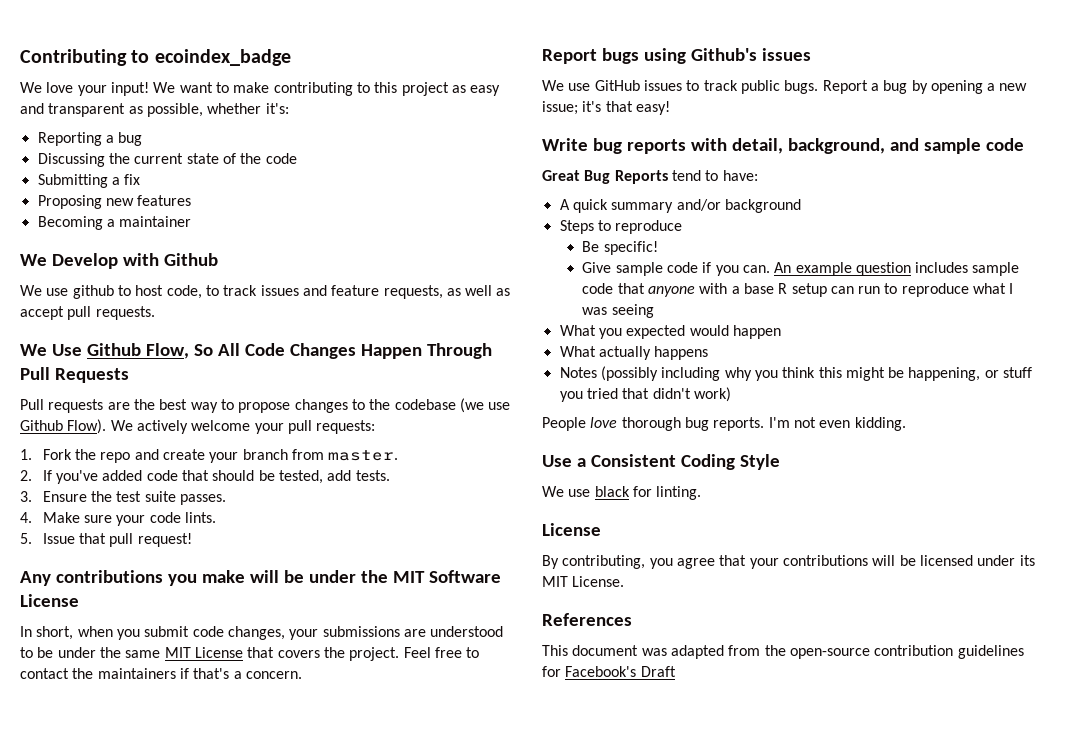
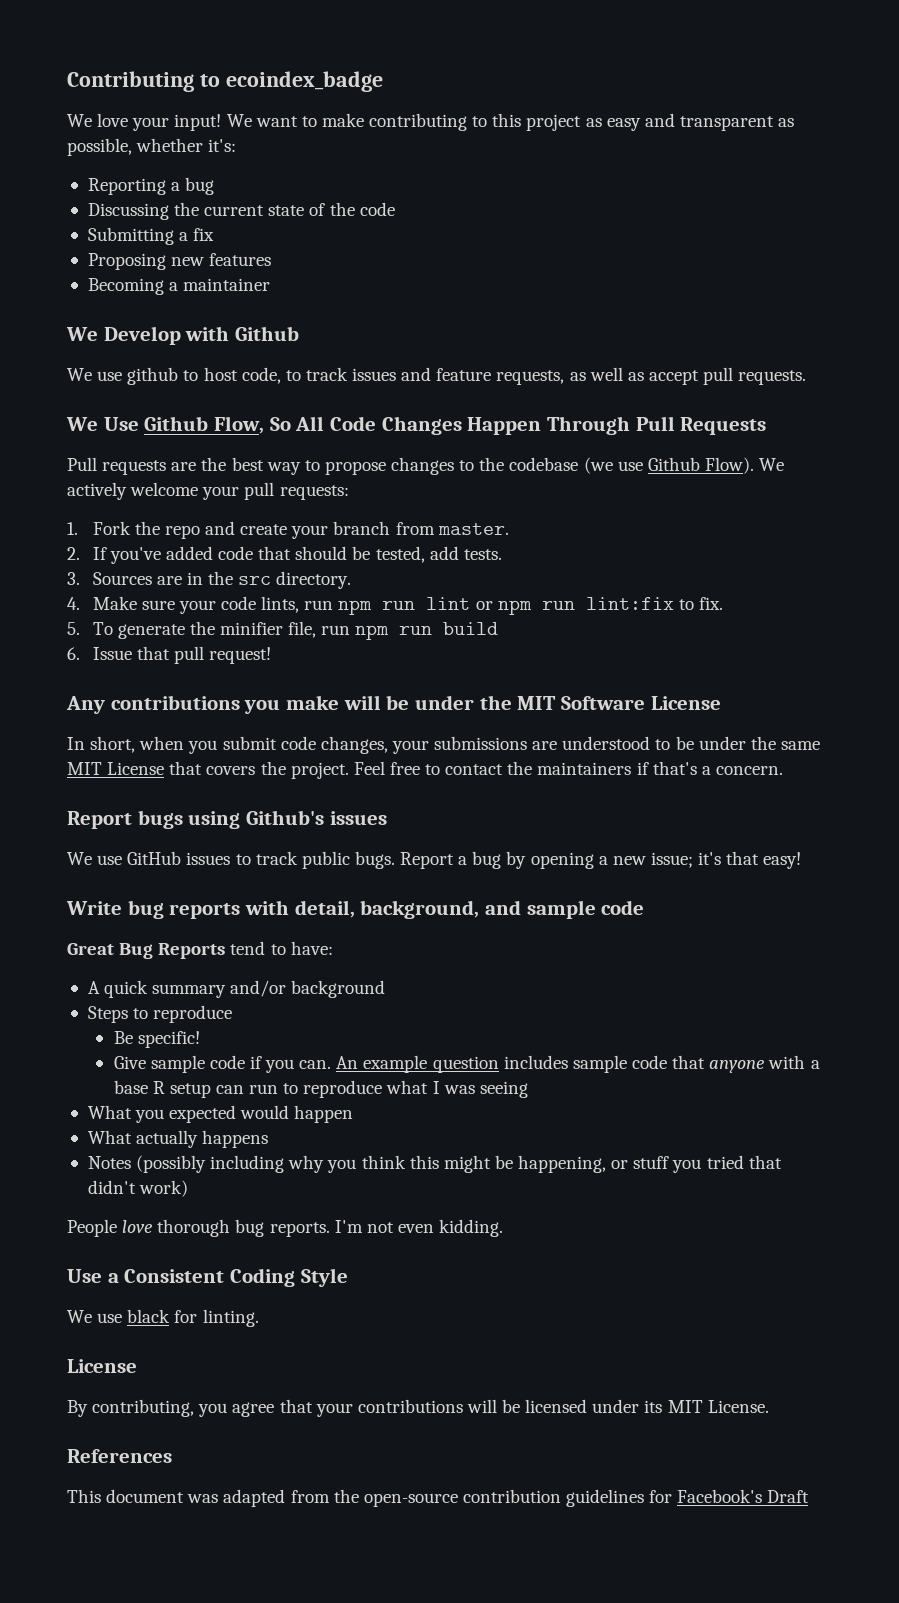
- 3. Ensure the test suite passes.
+ 3. Sources are in the src directory.
- 4. Make sure your code lints.
- 5. Issue that pull request!
+ 4. Make sure your code lints, run npm run lint or npm run lint:fix to fix.
+ 5. To generate the minifier file, run npm run build
+ 6. Issue that pull request!

